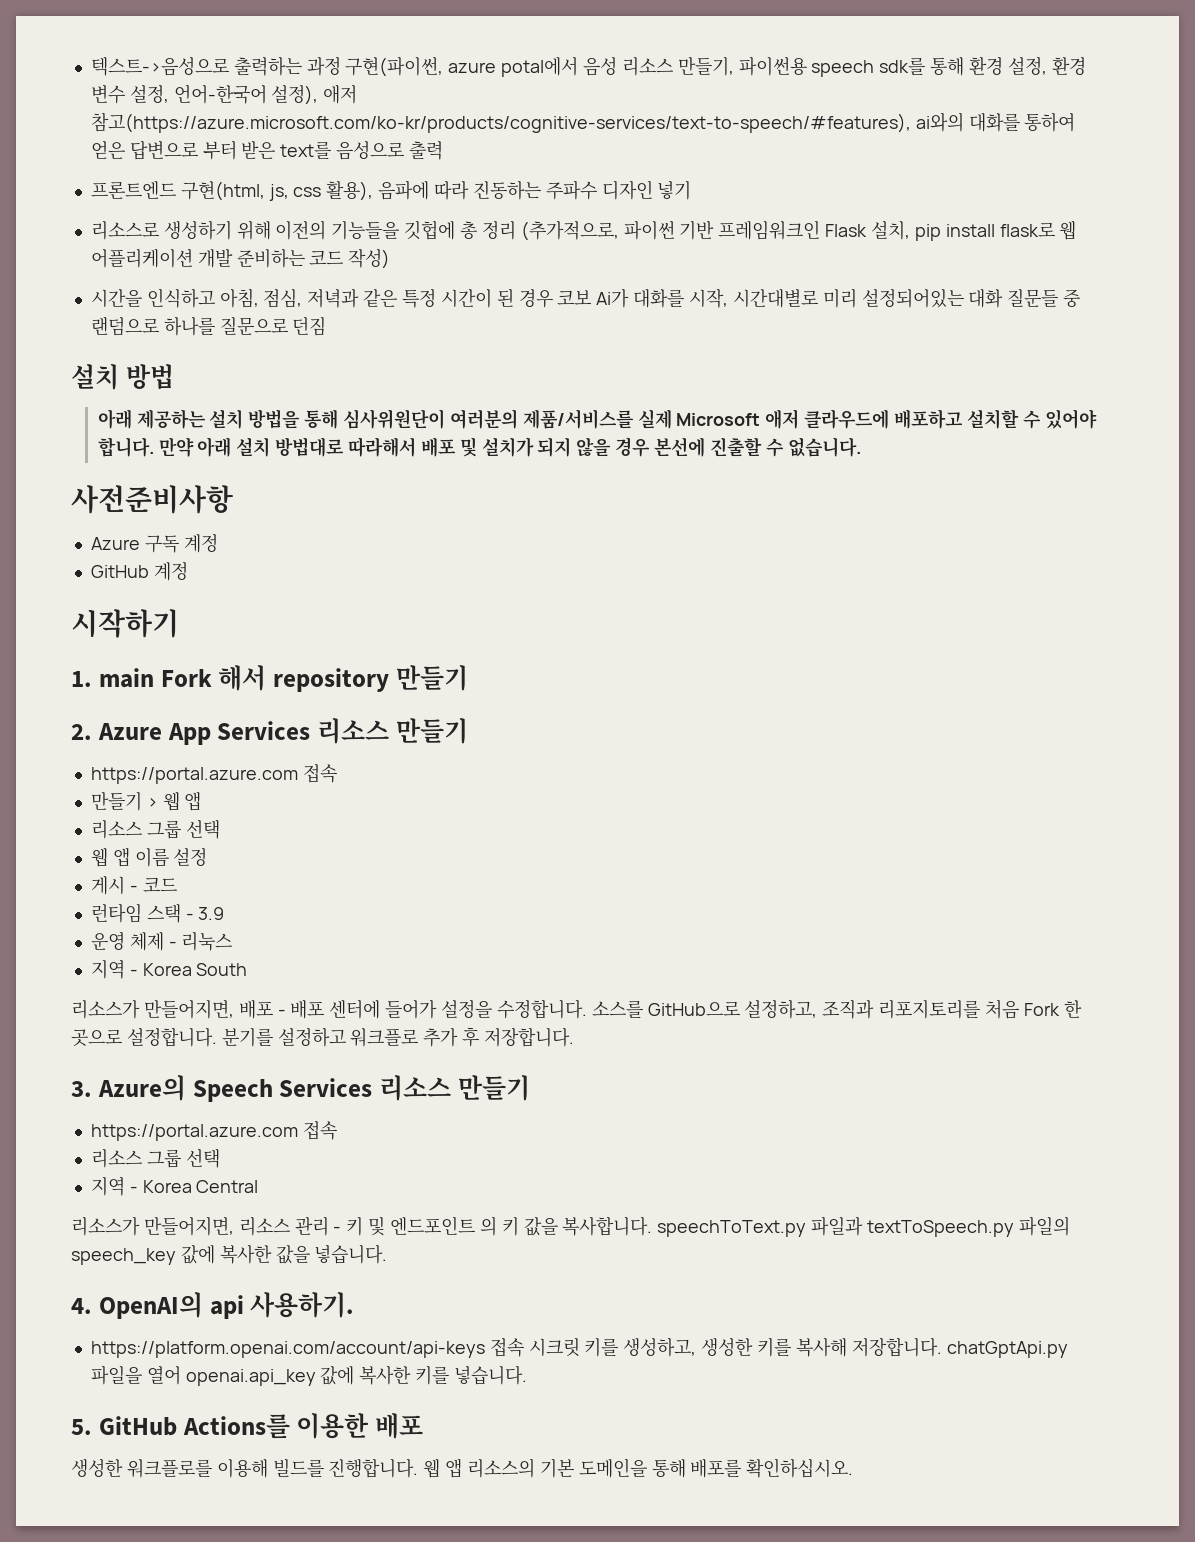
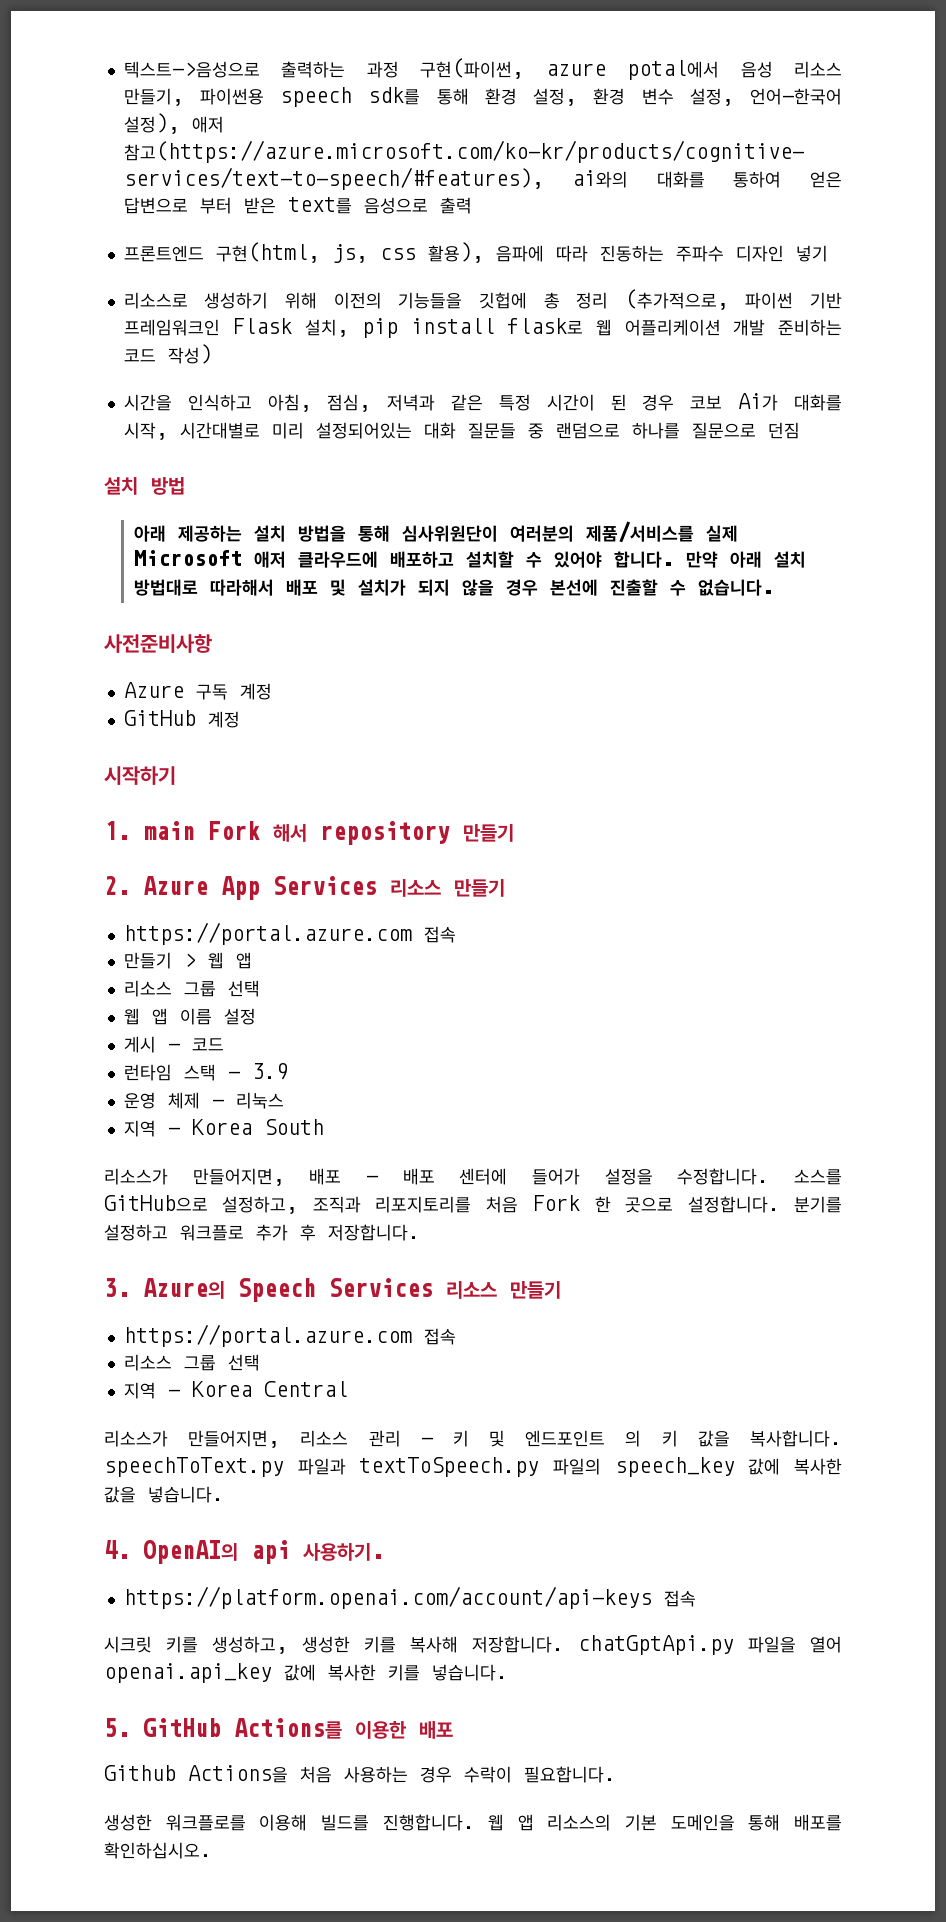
- https://platform.openai.com/account/api-keys 접속 시크릿 키를 생성하고, 생성한 키를 복사해 저장합니다. chatGptApi.py 파일을 열어 openai.api_key 값에 복사한 키를 넣습니다.
+ https://platform.openai.com/account/api-keys 접속
+ 시크릿 키를 생성하고, 생성한 키를 복사해 저장합니다. chatGptApi.py 파일을 열어 openai.api_key 값에 복사한 키를 넣습니다.
+ Github Actions을 처음 사용하는 경우 수락이 필요합니다.

